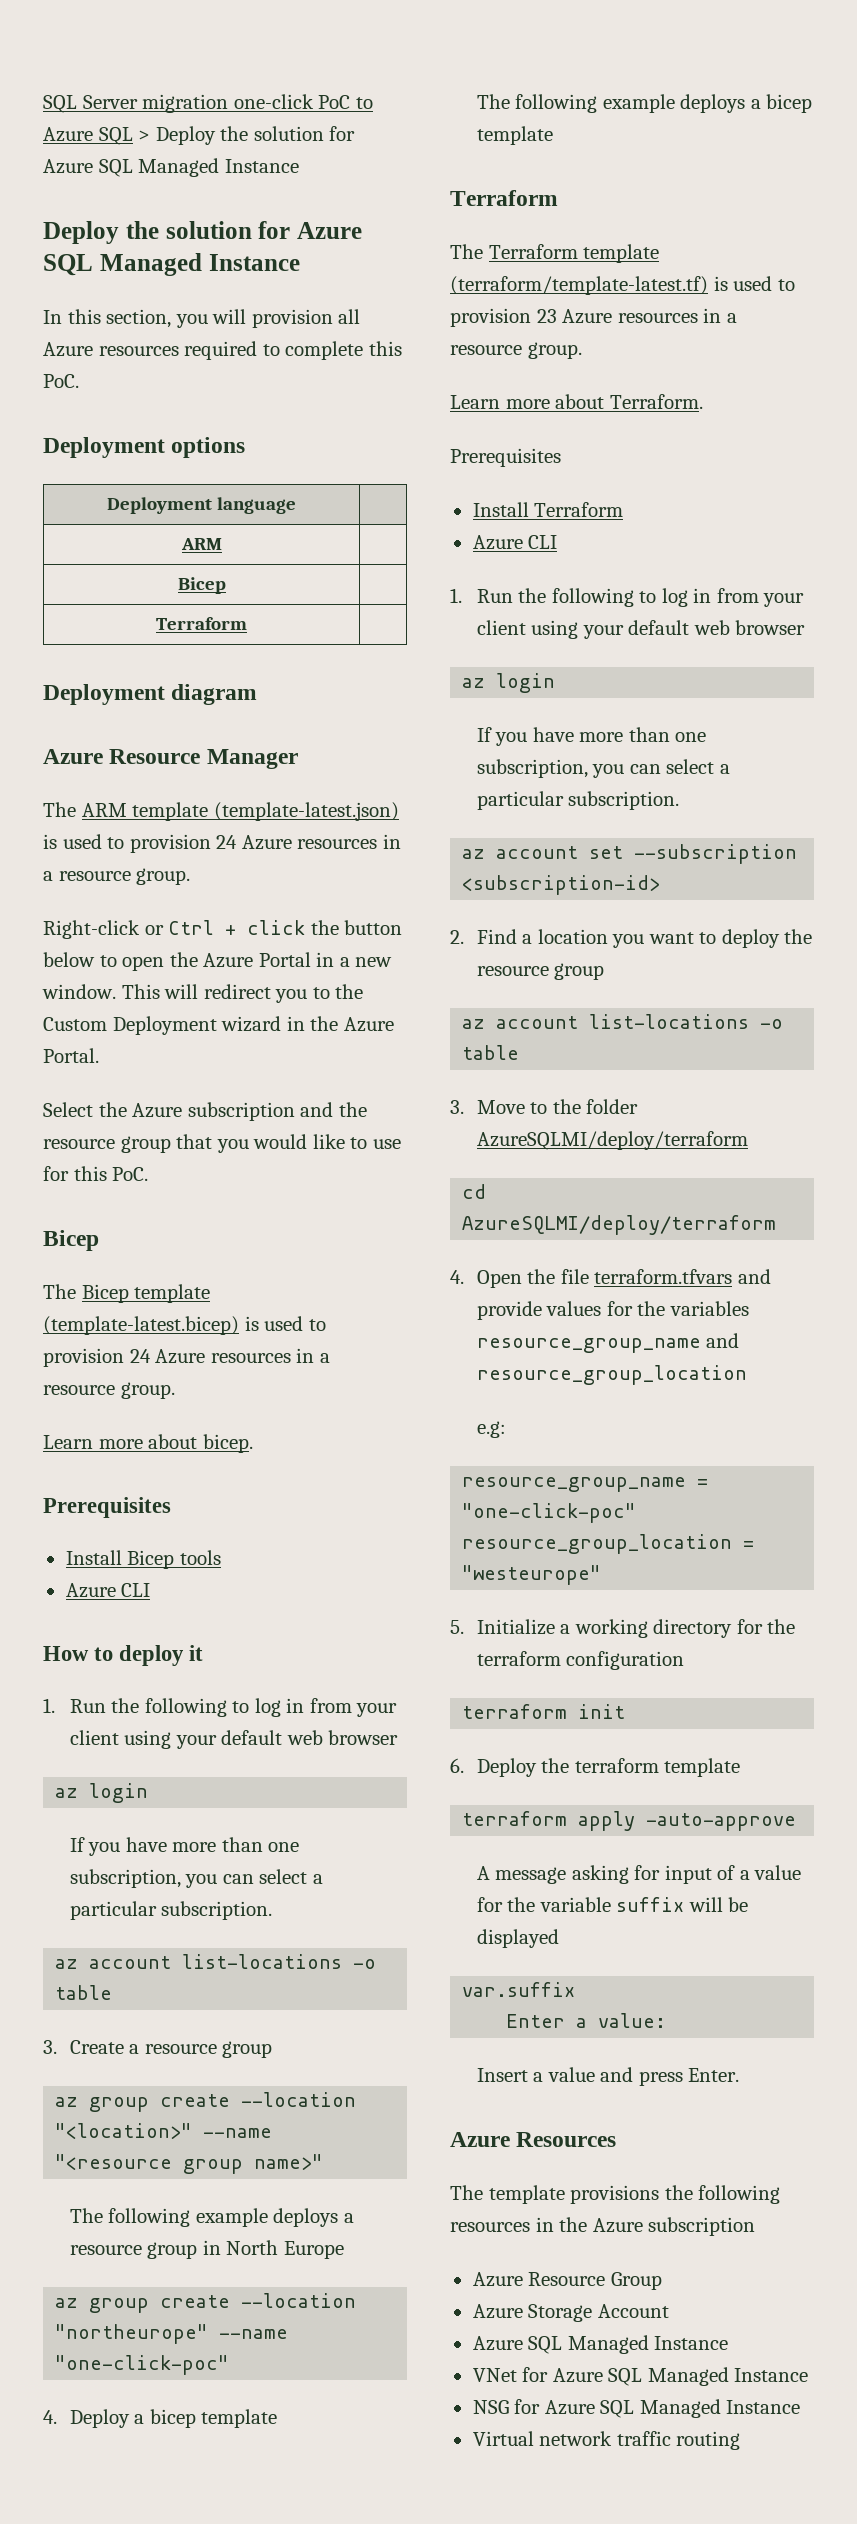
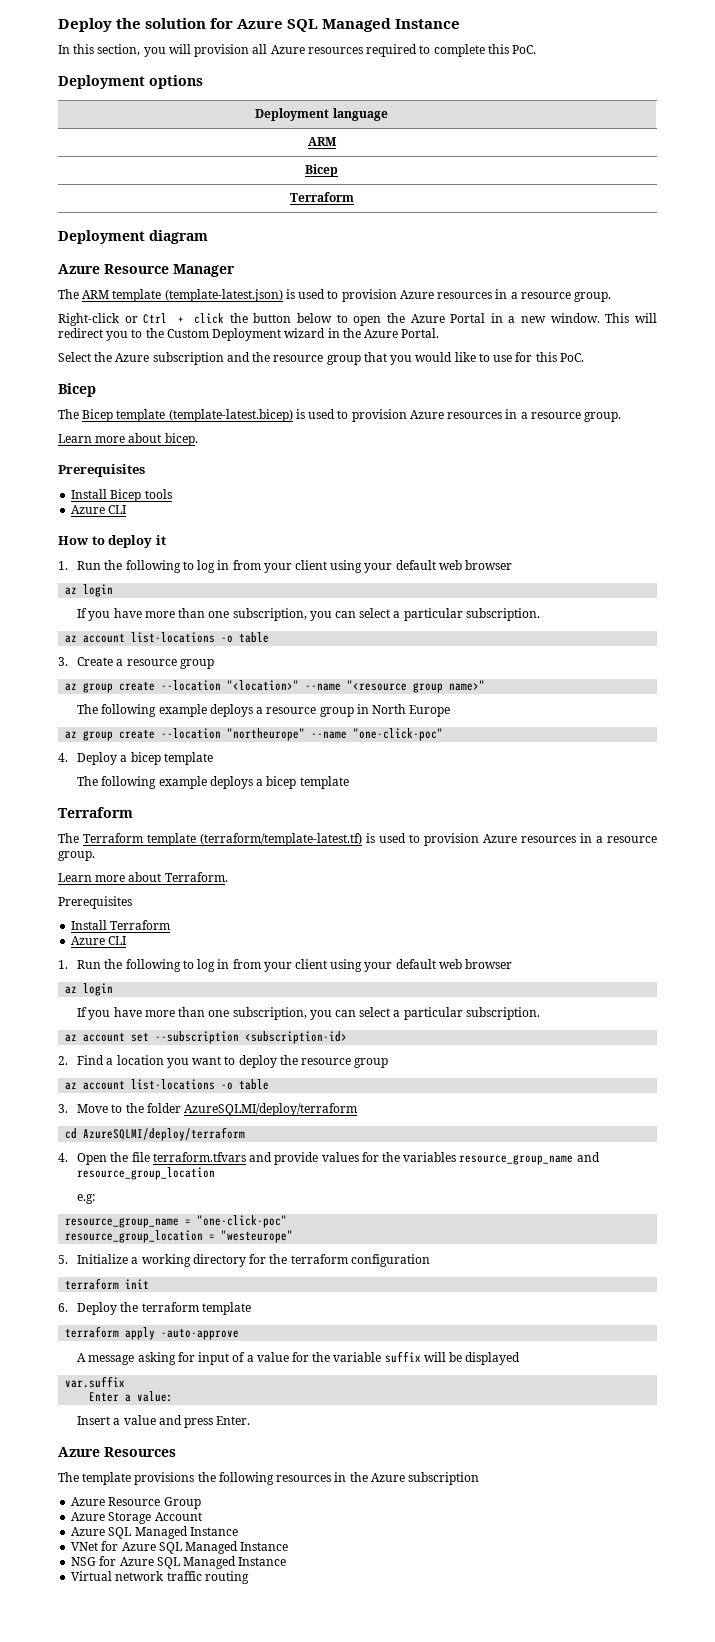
- SQL Server migration one-click PoC to Azure SQL > Deploy the solution for Azure SQL Managed Instance
- The ARM template (template-latest.json) is used to provision 24 Azure resources in a resource group.
+ The ARM template (template-latest.json) is used to provision Azure resources in a resource group.
- The Bicep template (template-latest.bicep) is used to provision 24 Azure resources in a resource group.
+ The Bicep template (template-latest.bicep) is used to provision Azure resources in a resource group.
- The Terraform template (terraform/template-latest.tf) is used to provision 23 Azure resources in a resource group.
+ The Terraform template (terraform/template-latest.tf) is used to provision Azure resources in a resource group.

